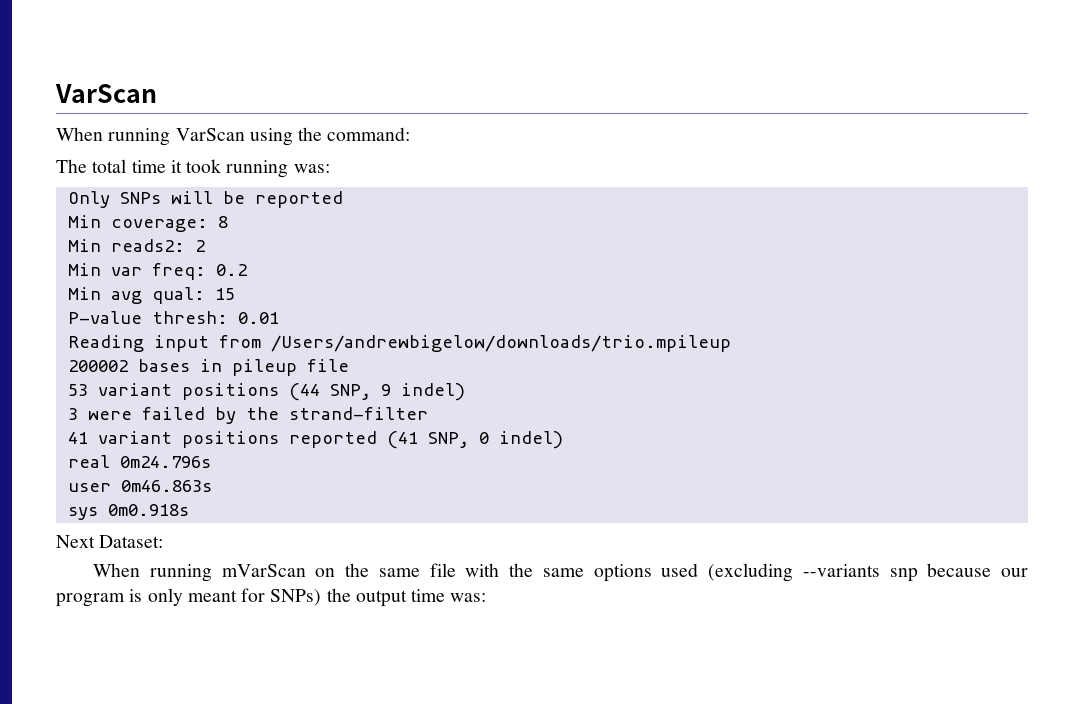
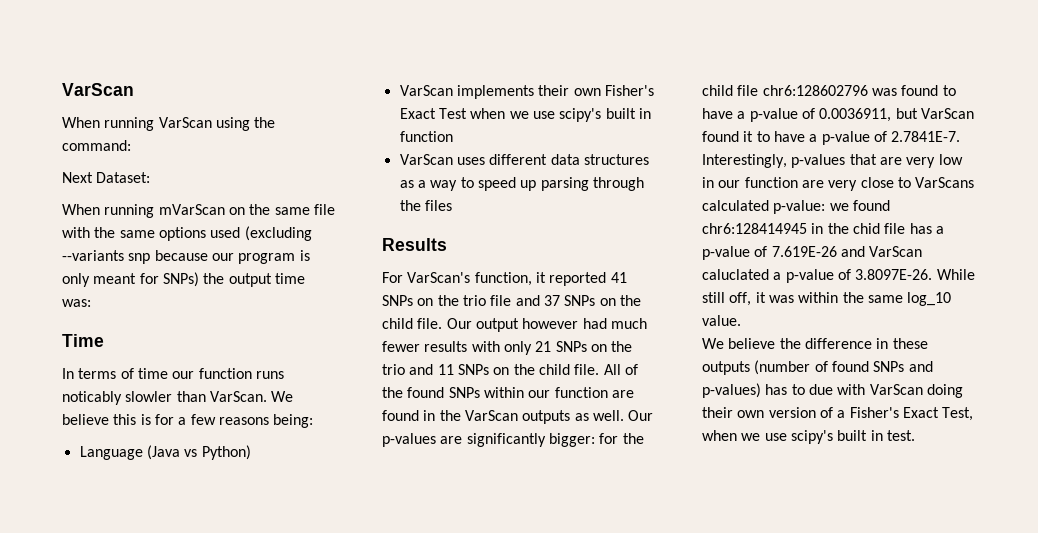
- The total time it took running was:
- Only SNPs will be reported
- Min coverage: 8
- Min reads2: 2
- Min var freq: 0.2
- Min avg qual: 15
- P-value thresh: 0.01
- Reading input from /Users/andrewbigelow/downloads/trio.mpileup
- 200002 bases in pileup file
- 53 variant positions (44 SNP, 9 indel)
- 3 were failed by the strand-filter
- 41 variant positions reported (41 SNP, 0 indel)
- real 0m24.796s
- user 0m46.863s
- sys 0m0.918s
+ Time
+ In terms of time our function runs noticably slowler than VarScan. We believe this is for a few reasons being:
+ Language (Java vs Python)
+ VarScan implements their own Fisher's Exact Test when we use scipy's built in function
+ VarScan uses different data structures as a way to speed up parsing through the files
+ Results
+ For VarScan's function, it reported 41 SNPs on the trio file and 37 SNPs on the child file. Our output however had much fewer results with only 21 SNPs on the trio and 11 SNPs on the child file. All of the found SNPs within our function are found in the VarScan outputs as well. Our p-values are significantly bigger: for the child file chr6:128602796 was found to have a p-value of 0.0036911, but VarScan found it to have a p-value of 2.7841E-7. Interestingly, p-values that are very low in our function are very close to VarScans calculated p-value: we found chr6:128414945 in the chid file has a p-value of 7.619E-26 and VarScan caluclated a p-value of 3.8097E-26. While still off, it was within the same log_10 value.
+ We believe the difference in these outputs (number of found SNPs and p-values) has to due with VarScan doing their own version of a Fisher's Exact Test, when we use scipy's built in test.

